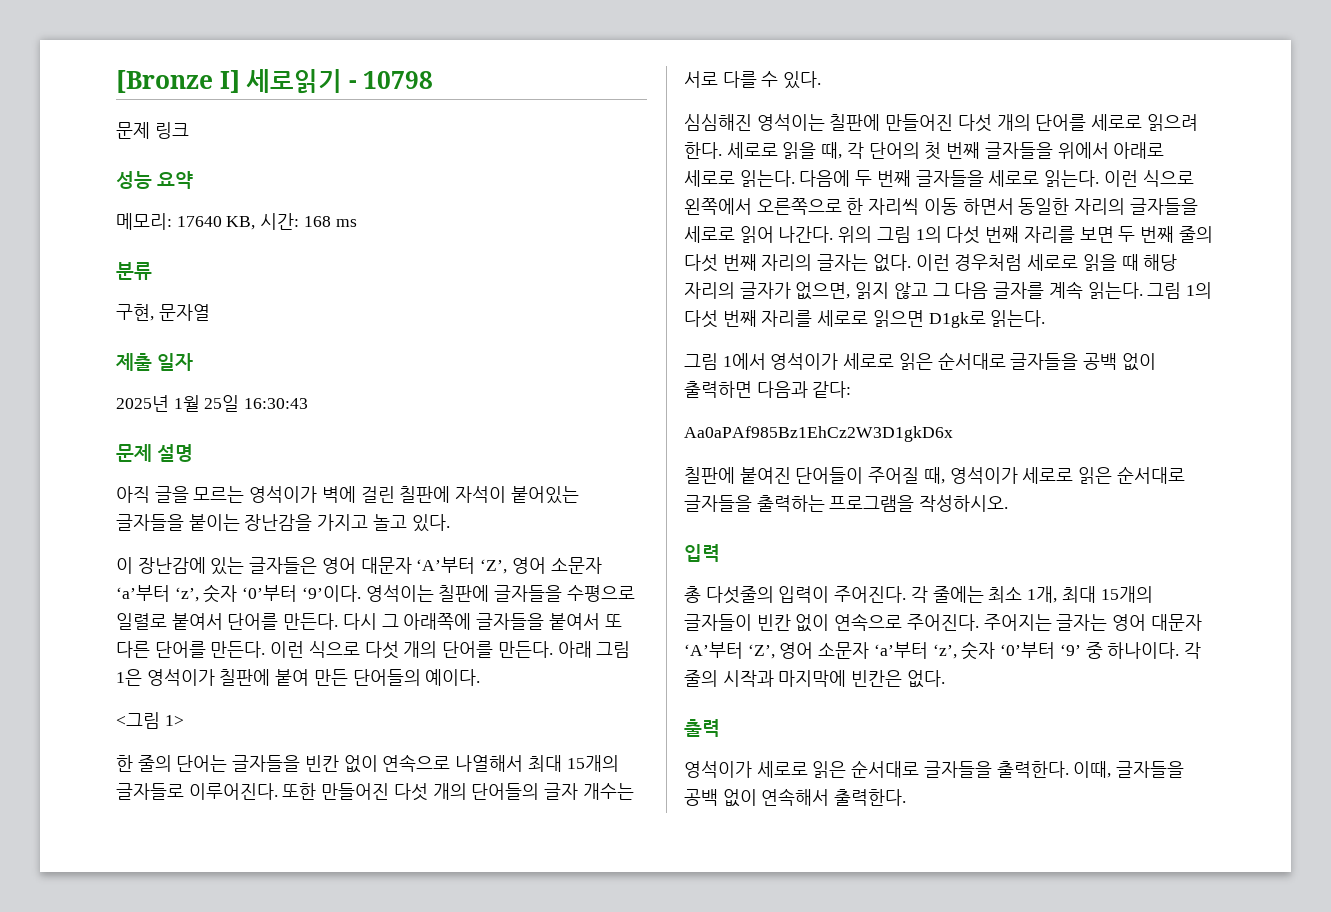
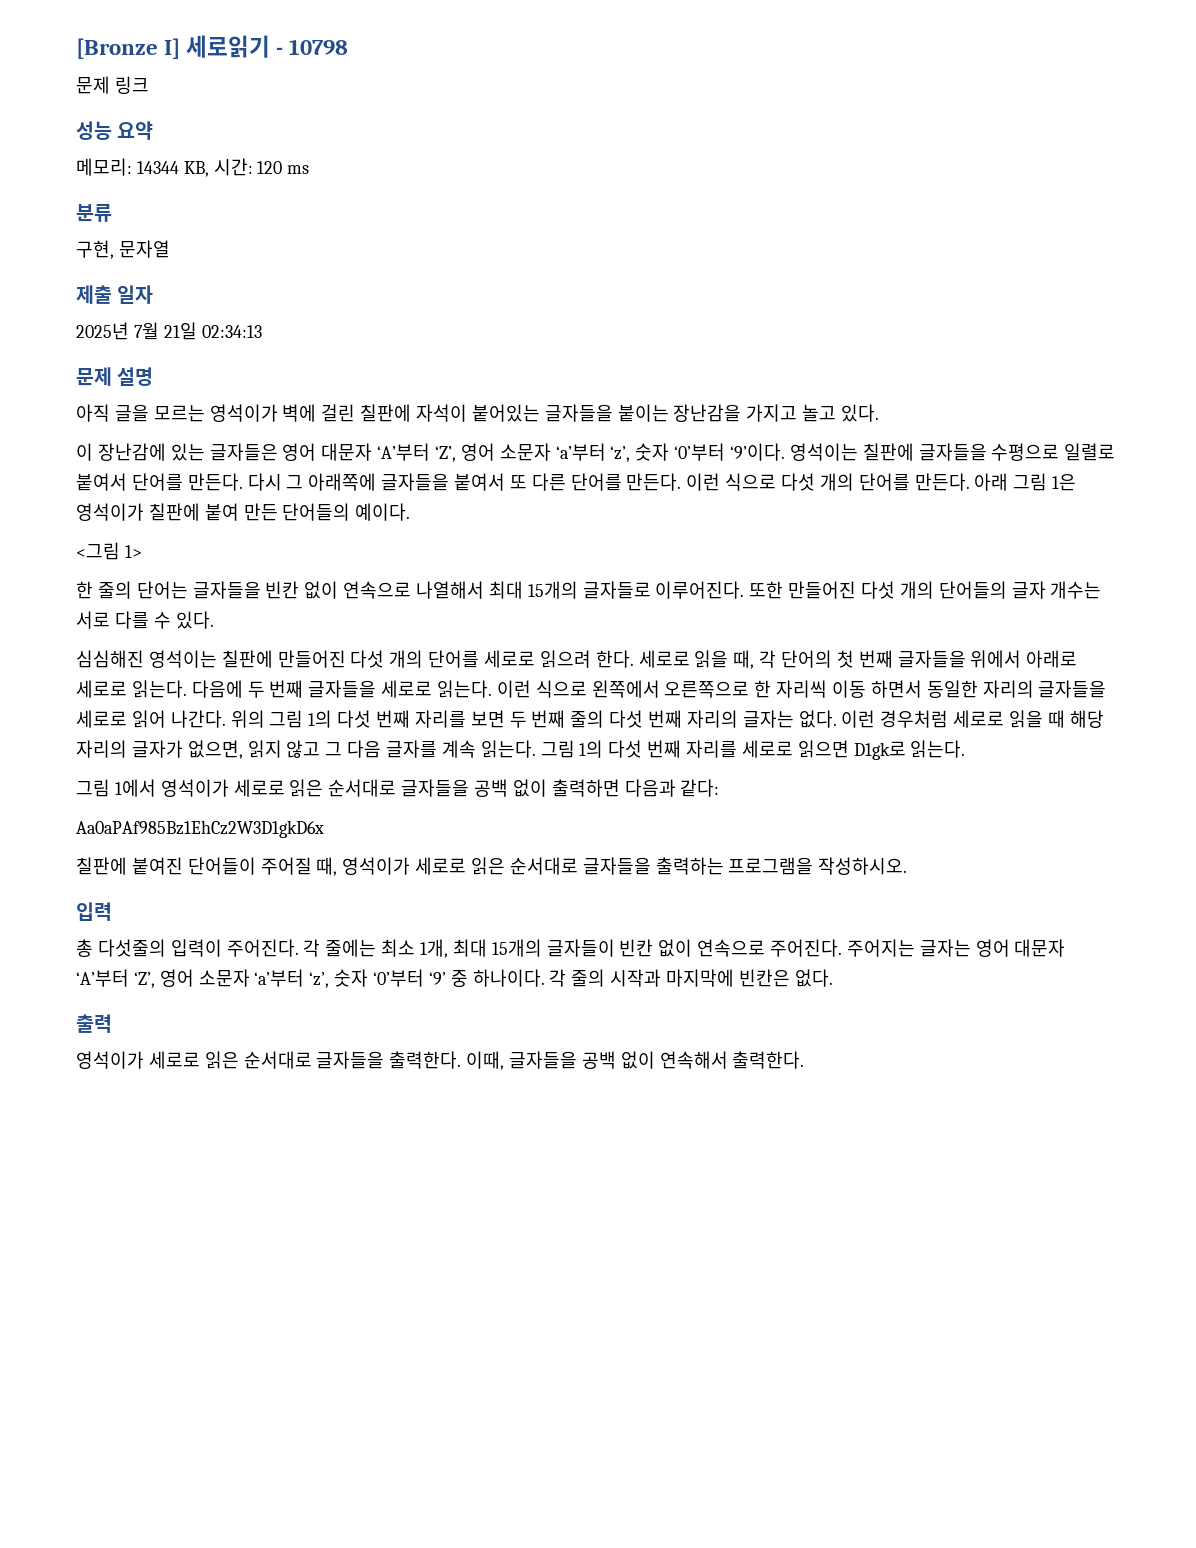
- 메모리: 17640 KB, 시간: 168 ms
+ 메모리: 14344 KB, 시간: 120 ms
- 2025년 1월 25일 16:30:43
+ 2025년 7월 21일 02:34:13

